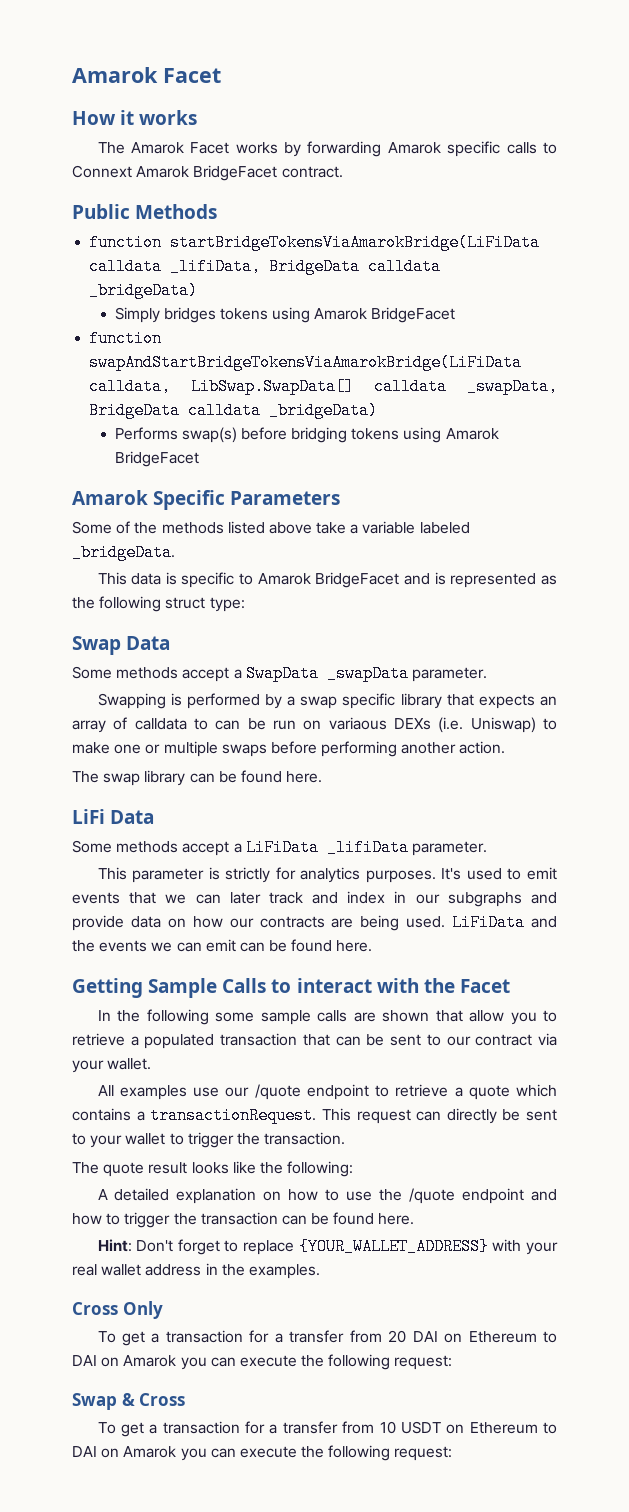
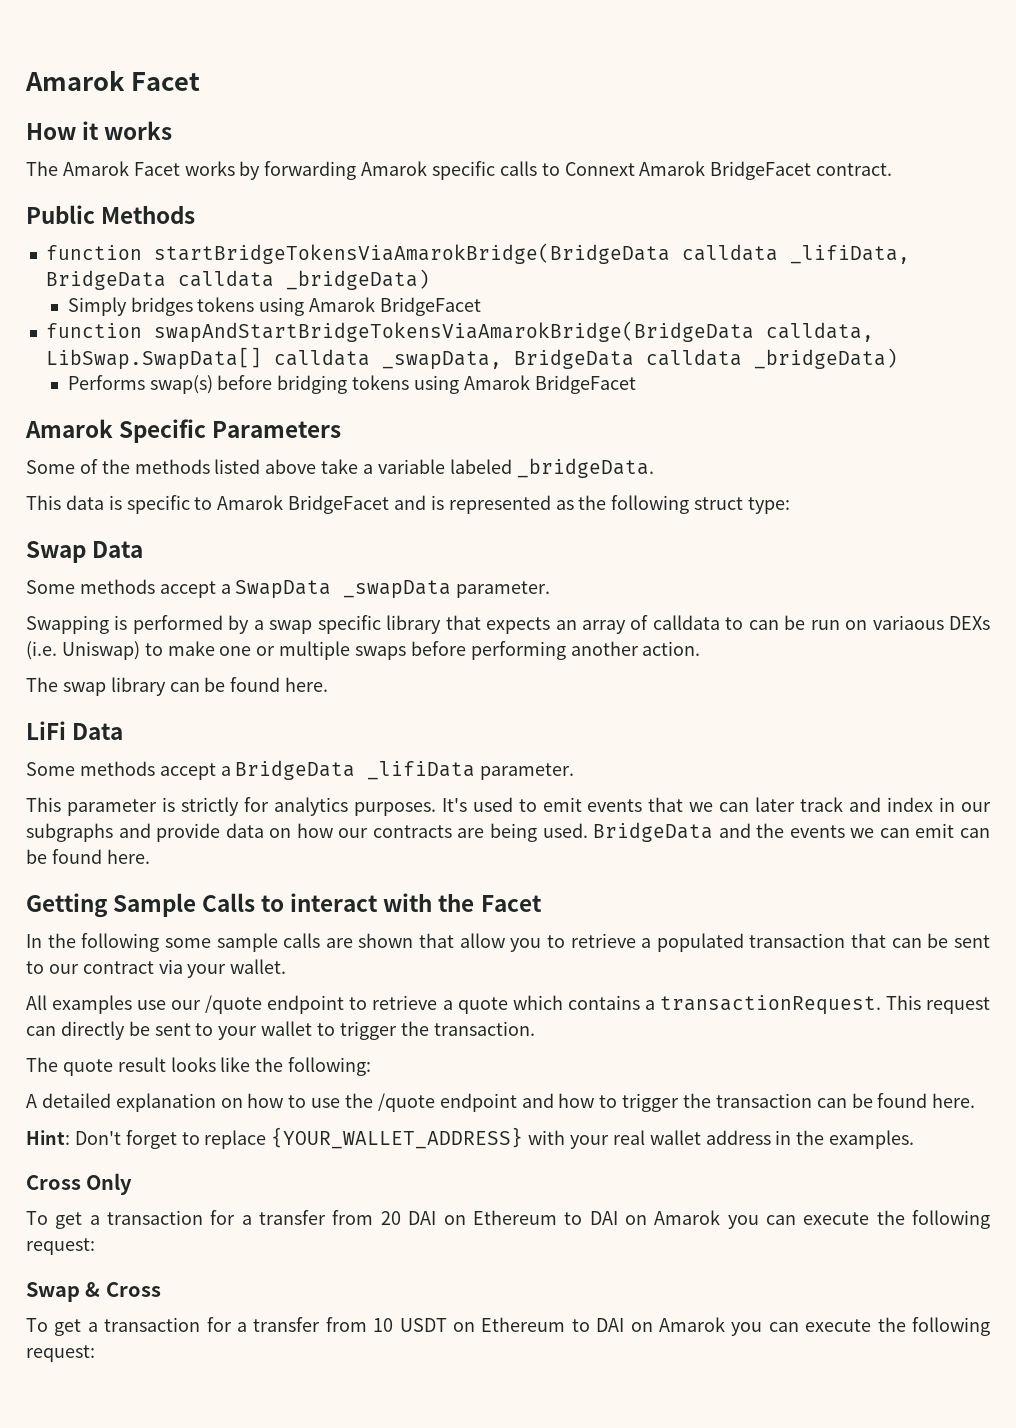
- function startBridgeTokensViaAmarokBridge(LiFiData calldata _lifiData, BridgeData calldata _bridgeData)
+ function startBridgeTokensViaAmarokBridge(BridgeData calldata _lifiData, BridgeData calldata _bridgeData)
- function swapAndStartBridgeTokensViaAmarokBridge(LiFiData calldata, LibSwap.SwapData[] calldata _swapData, BridgeData calldata _bridgeData)
+ function swapAndStartBridgeTokensViaAmarokBridge(BridgeData calldata, LibSwap.SwapData[] calldata _swapData, BridgeData calldata _bridgeData)
- Some methods accept a LiFiData _lifiData parameter.
+ Some methods accept a BridgeData _lifiData parameter.
- LiFiData and the events we can emit can be found here.
+ BridgeData and the events we can emit can be found here.

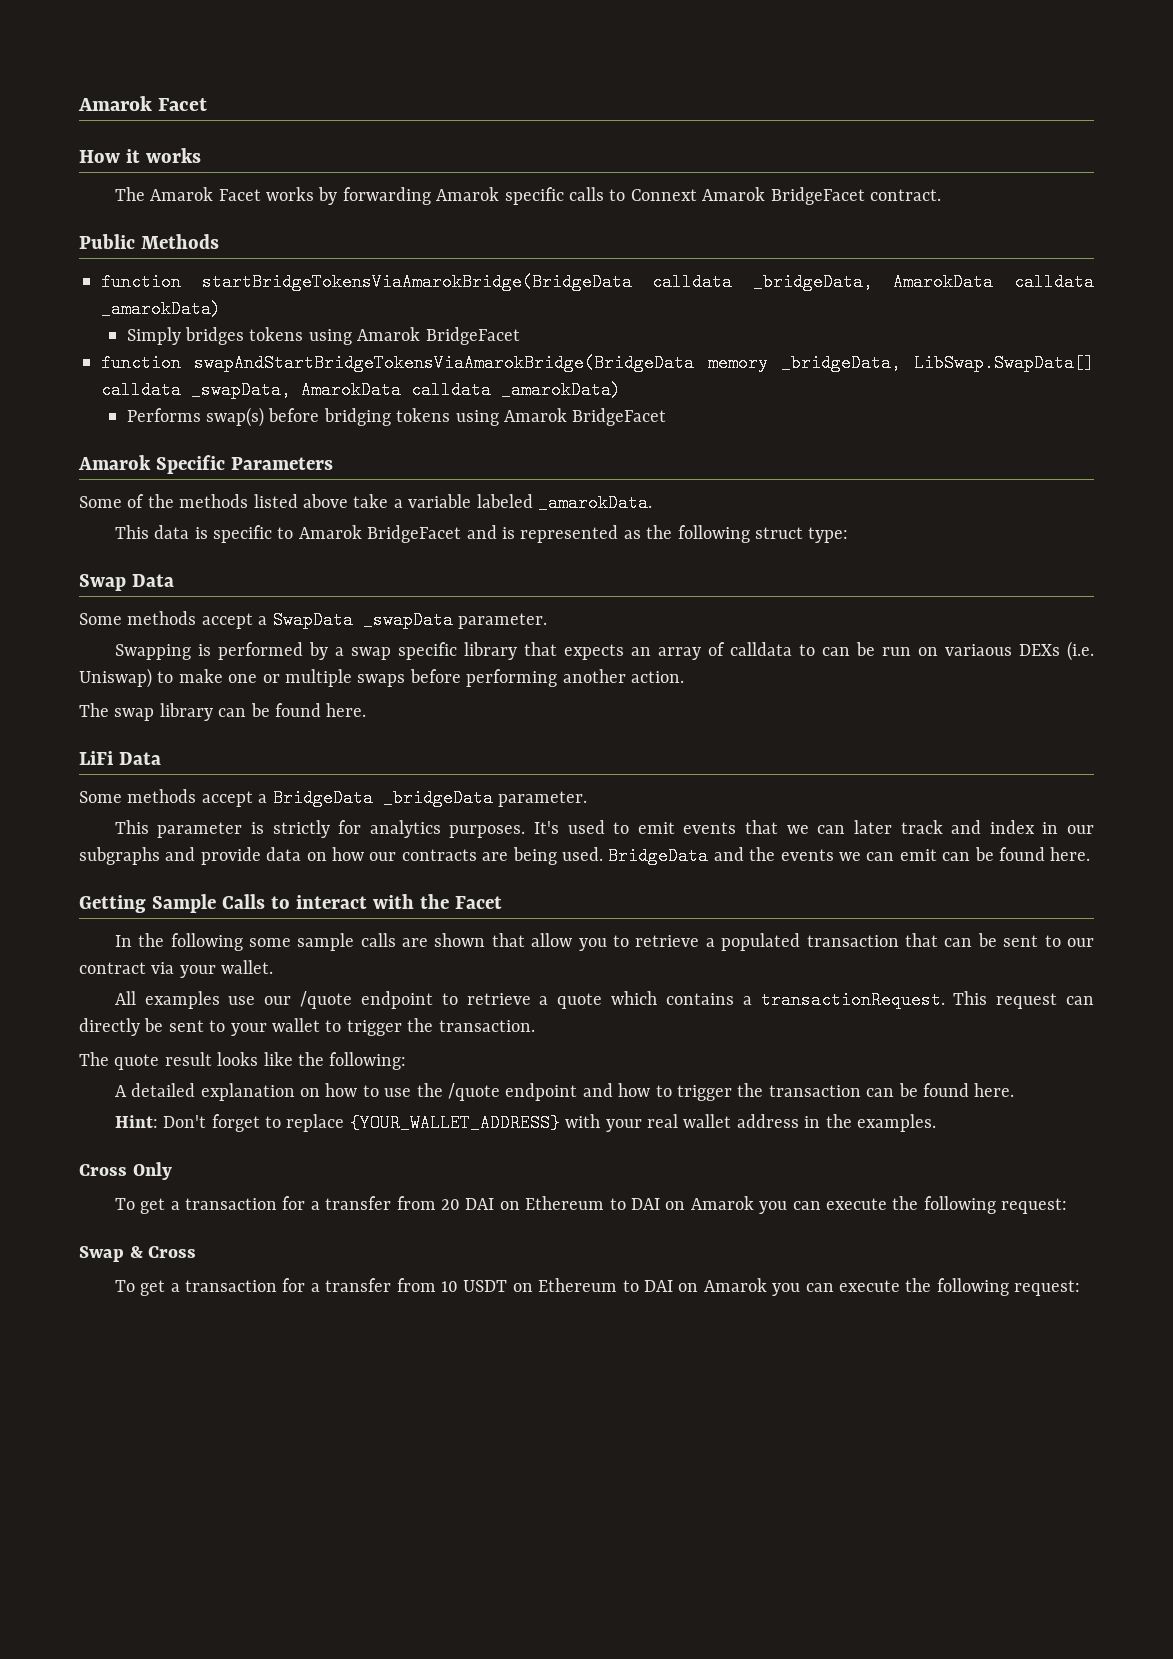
- function startBridgeTokensViaAmarokBridge(BridgeData calldata _lifiData, BridgeData calldata _bridgeData)
+ function startBridgeTokensViaAmarokBridge(BridgeData calldata _bridgeData, AmarokData calldata _amarokData)
- function swapAndStartBridgeTokensViaAmarokBridge(BridgeData calldata, LibSwap.SwapData[] calldata _swapData, BridgeData calldata _bridgeData)
+ function swapAndStartBridgeTokensViaAmarokBridge(BridgeData memory _bridgeData, LibSwap.SwapData[] calldata _swapData, AmarokData calldata _amarokData)
- Some of the methods listed above take a variable labeled _bridgeData.
+ Some of the methods listed above take a variable labeled _amarokData.
- Some methods accept a BridgeData _lifiData parameter.
+ Some methods accept a BridgeData _bridgeData parameter.

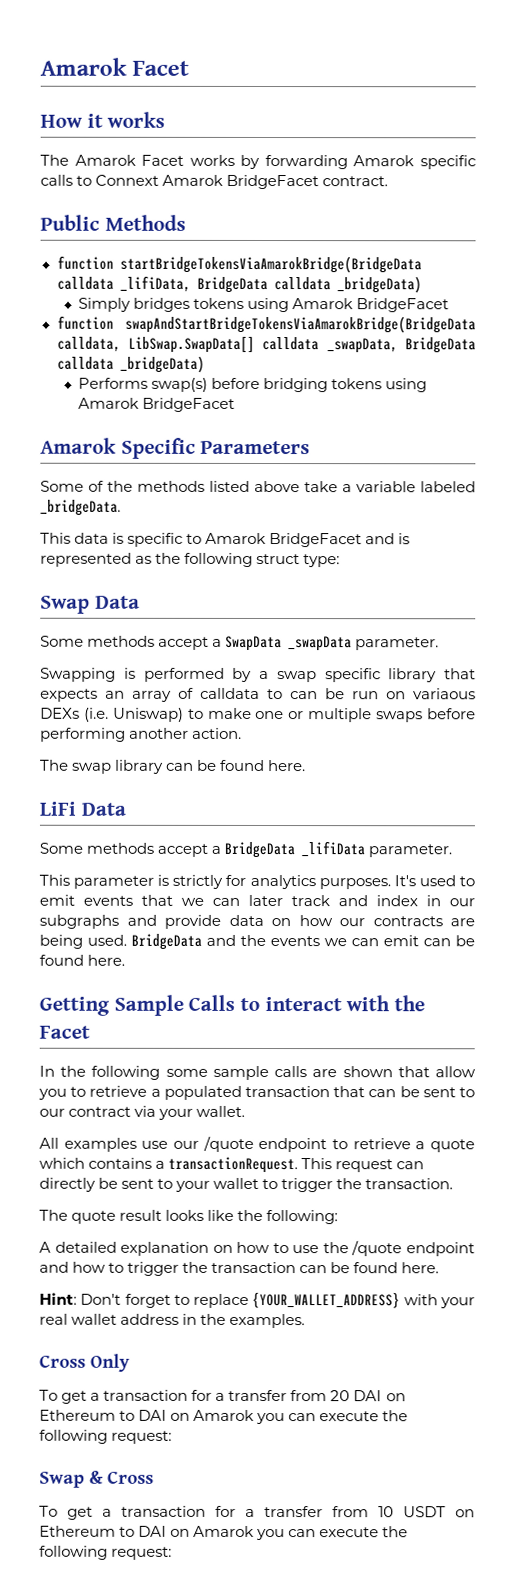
- function startBridgeTokensViaAmarokBridge(BridgeData calldata _bridgeData, AmarokData calldata _amarokData)
+ function startBridgeTokensViaAmarokBridge(BridgeData calldata _lifiData, BridgeData calldata _bridgeData)
- function swapAndStartBridgeTokensViaAmarokBridge(BridgeData memory _bridgeData, LibSwap.SwapData[] calldata _swapData, AmarokData calldata _amarokData)
+ function swapAndStartBridgeTokensViaAmarokBridge(BridgeData calldata, LibSwap.SwapData[] calldata _swapData, BridgeData calldata _bridgeData)
- Some of the methods listed above take a variable labeled _amarokData.
+ Some of the methods listed above take a variable labeled _bridgeData.
- Some methods accept a BridgeData _bridgeData parameter.
+ Some methods accept a BridgeData _lifiData parameter.

